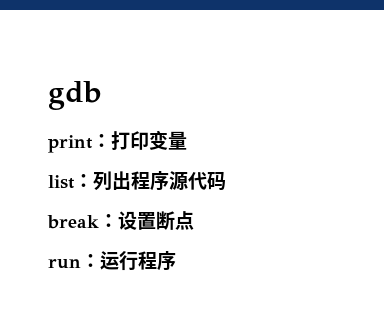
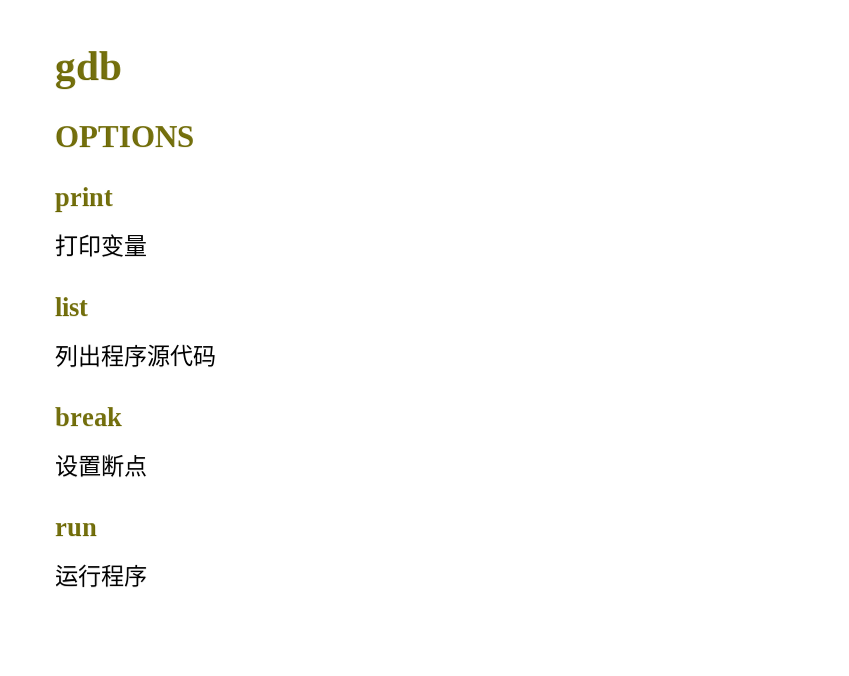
+ OPTIONS
- print：打印变量
+ print
+ 打印变量
- list：列出程序源代码
+ list
+ 列出程序源代码
- break：设置断点
+ break
+ 设置断点
- run：运行程序
+ run
+ 运行程序

